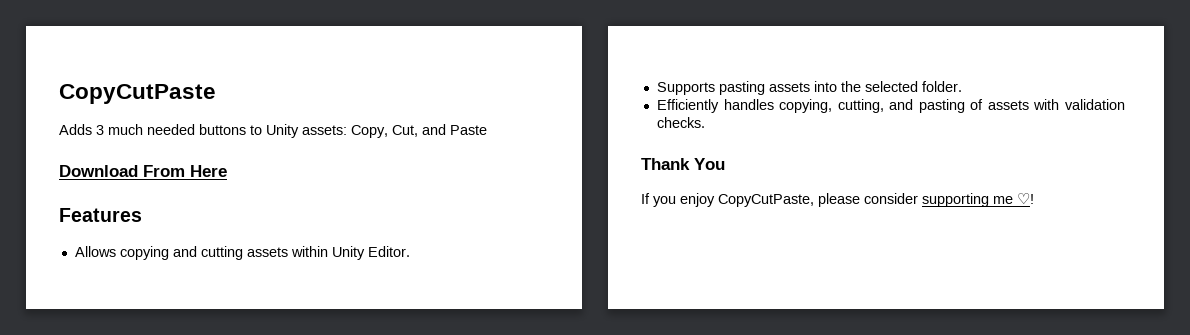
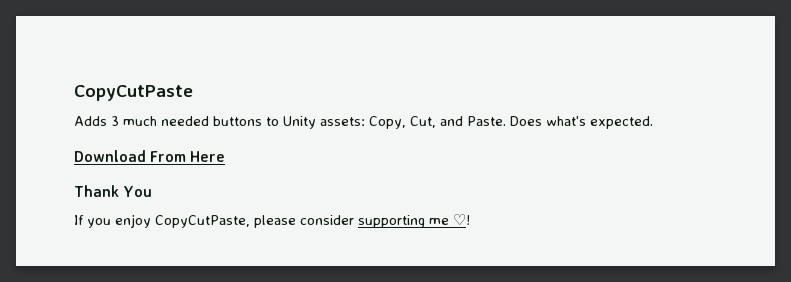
- Adds 3 much needed buttons to Unity assets: Copy, Cut, and Paste
+ Adds 3 much needed buttons to Unity assets: Copy, Cut, and Paste. Does what's expected.
- Features
- Allows copying and cutting assets within Unity Editor.
- Supports pasting assets into the selected folder.
- Efficiently handles copying, cutting, and pasting of assets with validation checks.

